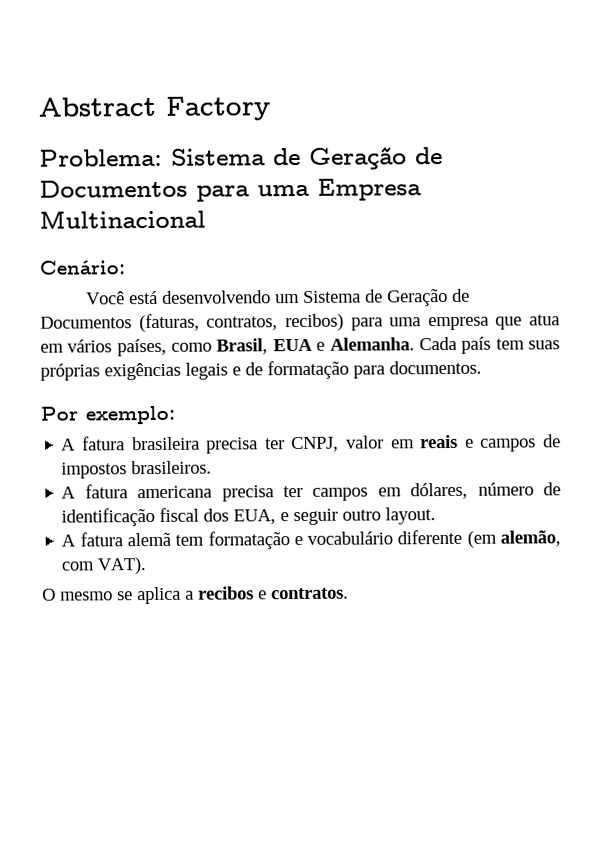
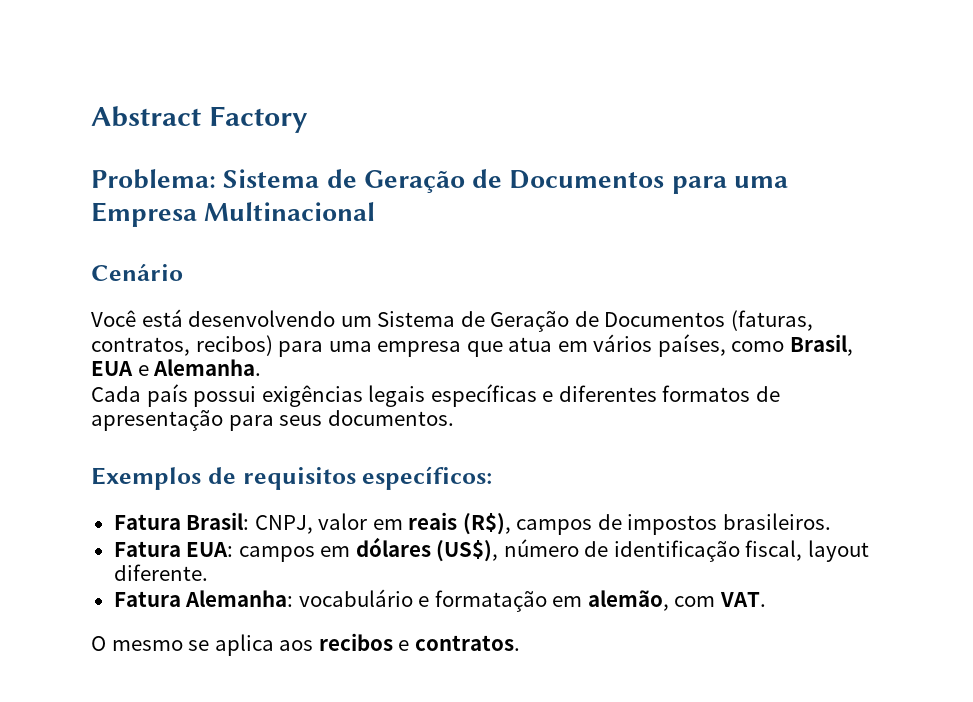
- Cenário:
+ Cenário
- Você está desenvolvendo um Sistema de Geração de Documentos (faturas, contratos, recibos) para uma empresa que atua em vários países, como Brasil, EUA e Alemanha. Cada país tem suas próprias exigências legais e de formatação para documentos.
- Por exemplo:
- A fatura brasileira precisa ter CNPJ, valor em reais e campos de impostos brasileiros.
+ Você está desenvolvendo um Sistema de Geração de Documentos (faturas, contratos, recibos) para uma empresa que atua em vários países, como Brasil, EUA e Alemanha.
+ Cada país possui exigências legais específicas e diferentes formatos de apresentação para seus documentos.
+ Exemplos de requisitos específicos:
+ Fatura Brasil: CNPJ, valor em reais (R$), campos de impostos brasileiros.
- A fatura americana precisa ter campos em dólares, número de identificação fiscal dos EUA, e seguir outro layout.
- A fatura alemã tem formatação e vocabulário diferente (em alemão, com VAT).
+ Fatura EUA: campos em dólares (US$), número de identificação fiscal, layout diferente.
+ Fatura Alemanha: vocabulário e formatação em alemão, com VAT.
- O mesmo se aplica a recibos e contratos.
+ O mesmo se aplica aos recibos e contratos.

